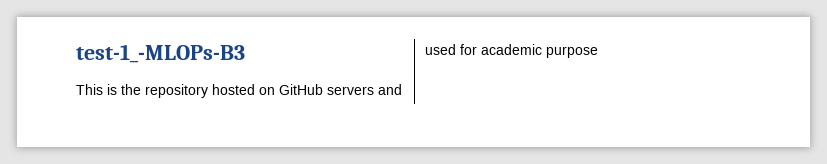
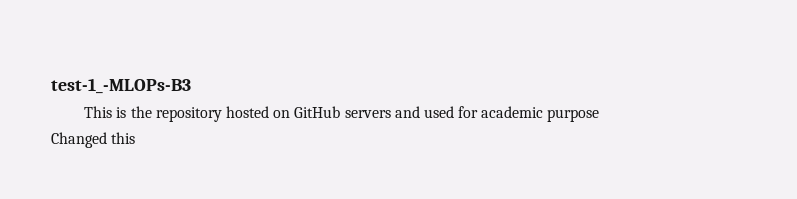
+ Changed this

